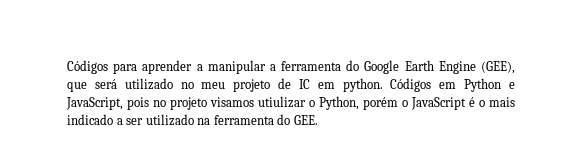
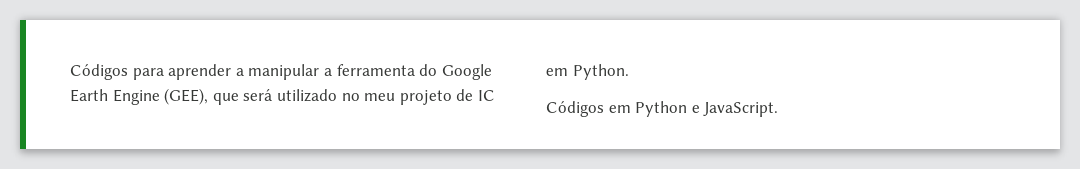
- Códigos para aprender a manipular a ferramenta do Google Earth Engine (GEE), que será utilizado no meu projeto de IC em python. Códigos em Python e JavaScript, pois no projeto visamos utiulizar o Python, porém o JavaScript é o mais indicado a ser utilizado na ferramenta do GEE.
+ Códigos para aprender a manipular a ferramenta do Google Earth Engine (GEE), que será utilizado no meu projeto de IC em Python.
+ Códigos em Python e JavaScript.

